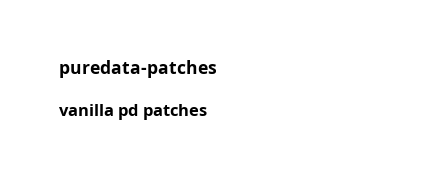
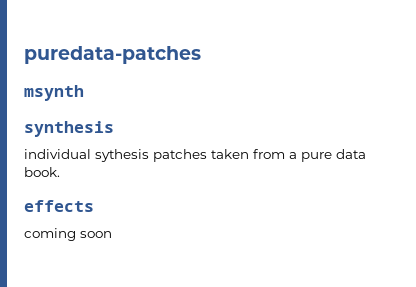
- vanilla pd patches
+ msynth
+ synthesis
+ individual sythesis patches taken from a pure data book.
+ effects
+ coming soon

